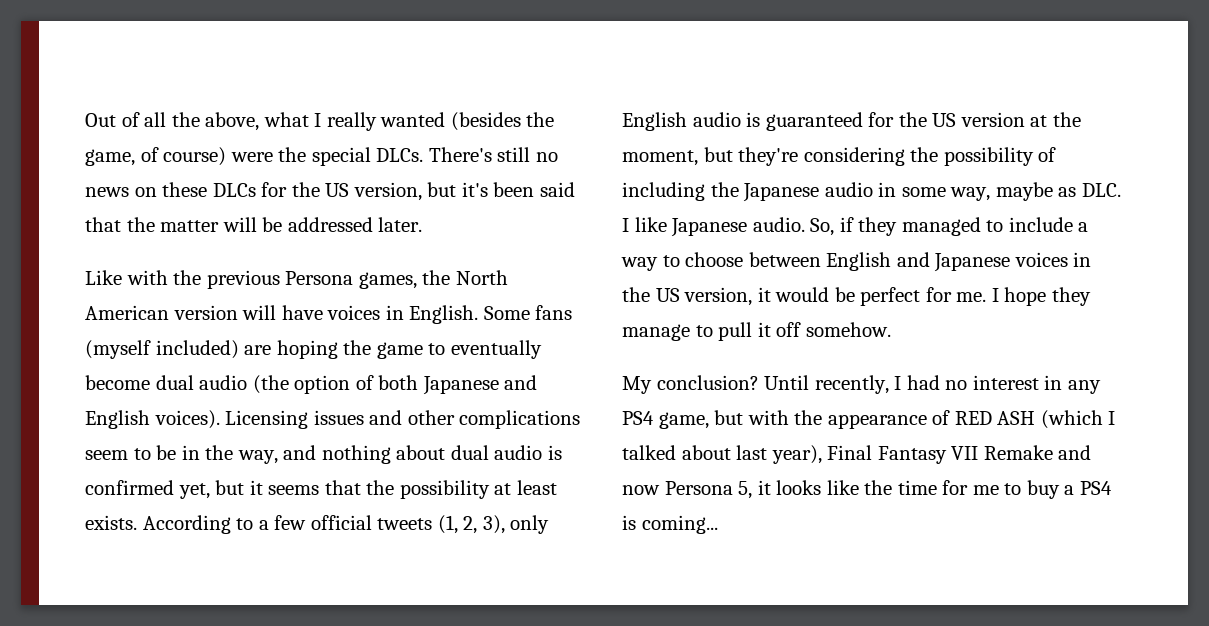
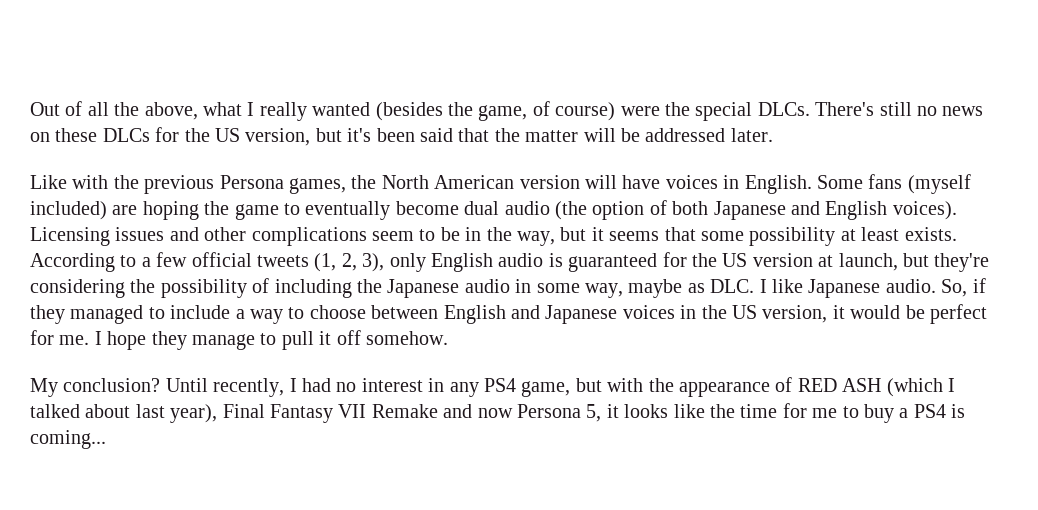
- Licensing issues and other complications seem to be in the way, and nothing about dual audio is confirmed yet, but it seems that the possibility at least exists.
+ Licensing issues and other complications seem to be in the way, but it seems that some possibility at least exists.
- According to a few official tweets (1, 2, 3), only English audio is guaranteed for the US version at the moment, but they're considering the possibility of including the Japanese audio in some way, maybe as DLC. I like Japanese audio.
+ According to a few official tweets (1, 2, 3), only English audio is guaranteed for the US version at launch, but they're considering the possibility of including the Japanese audio in some way, maybe as DLC. I like Japanese audio.

